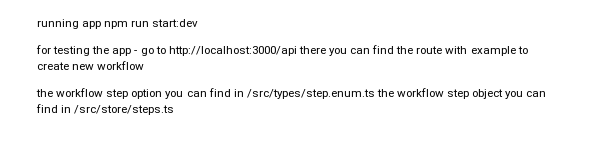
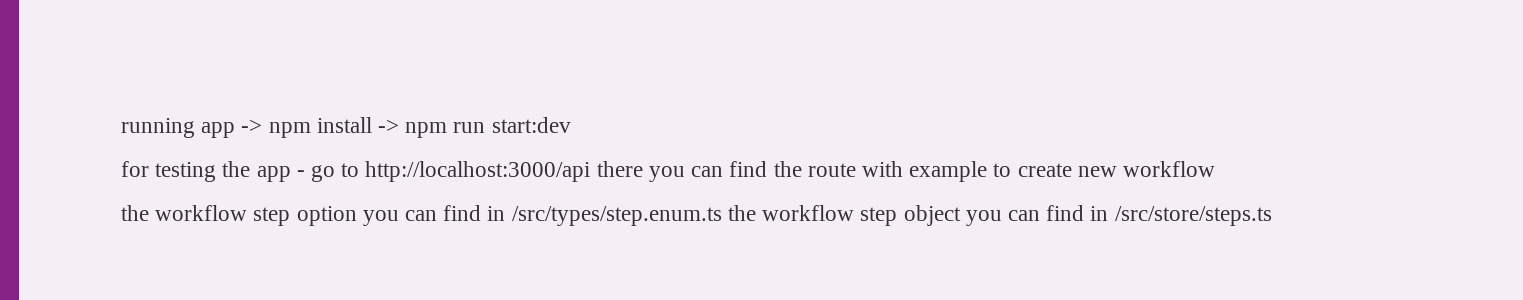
- running app npm run start:dev
+ running app -> npm install -> npm run start:dev

